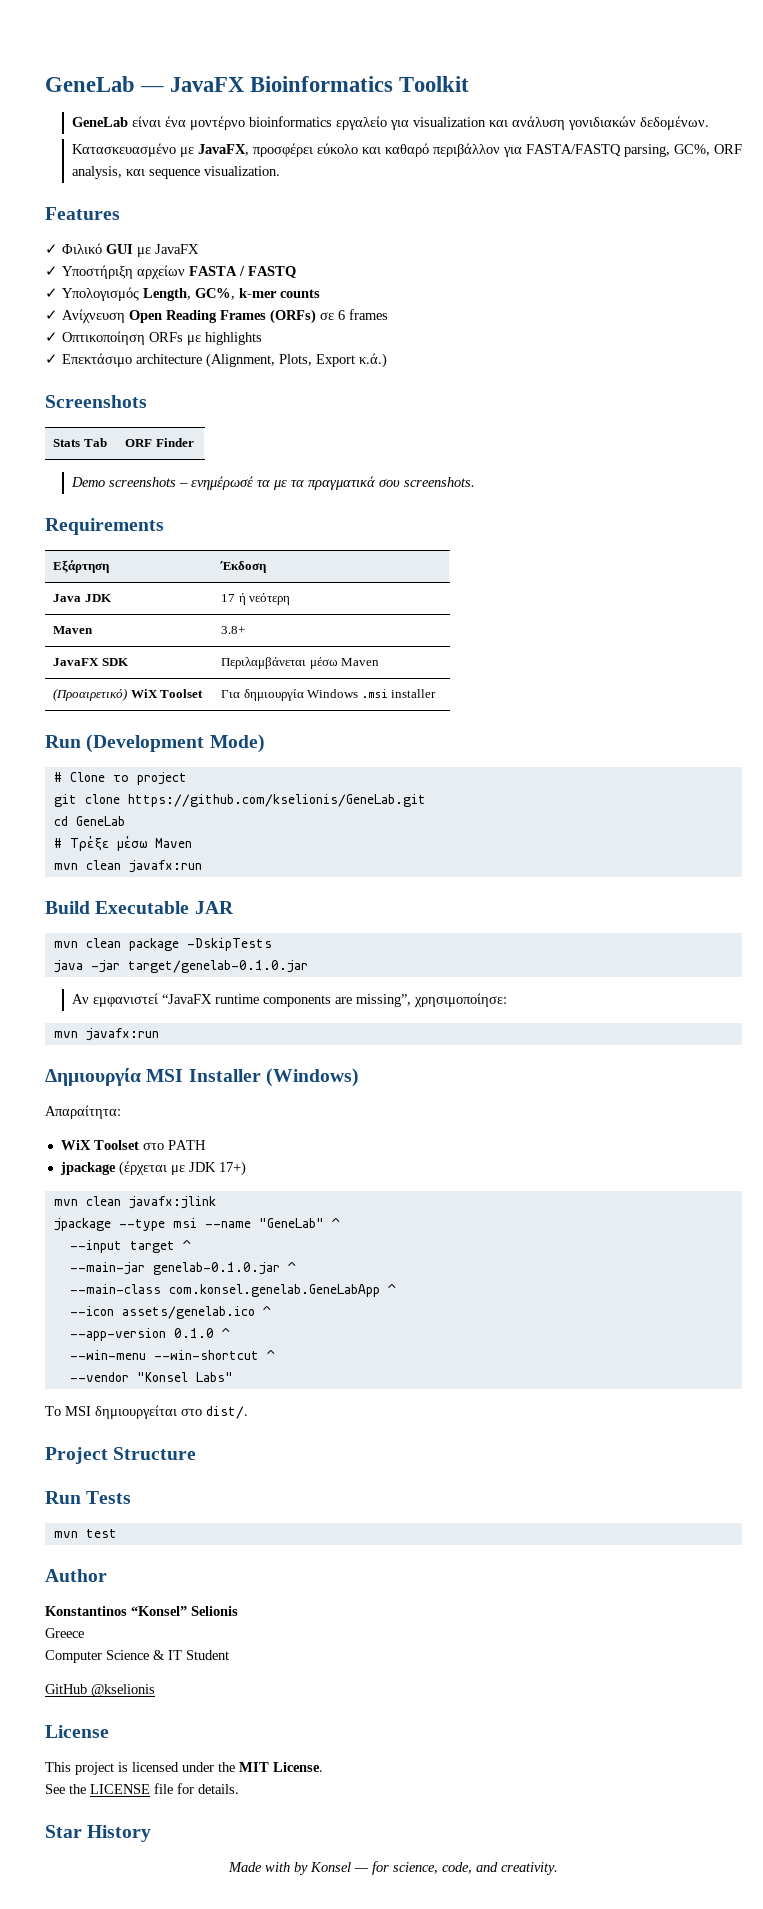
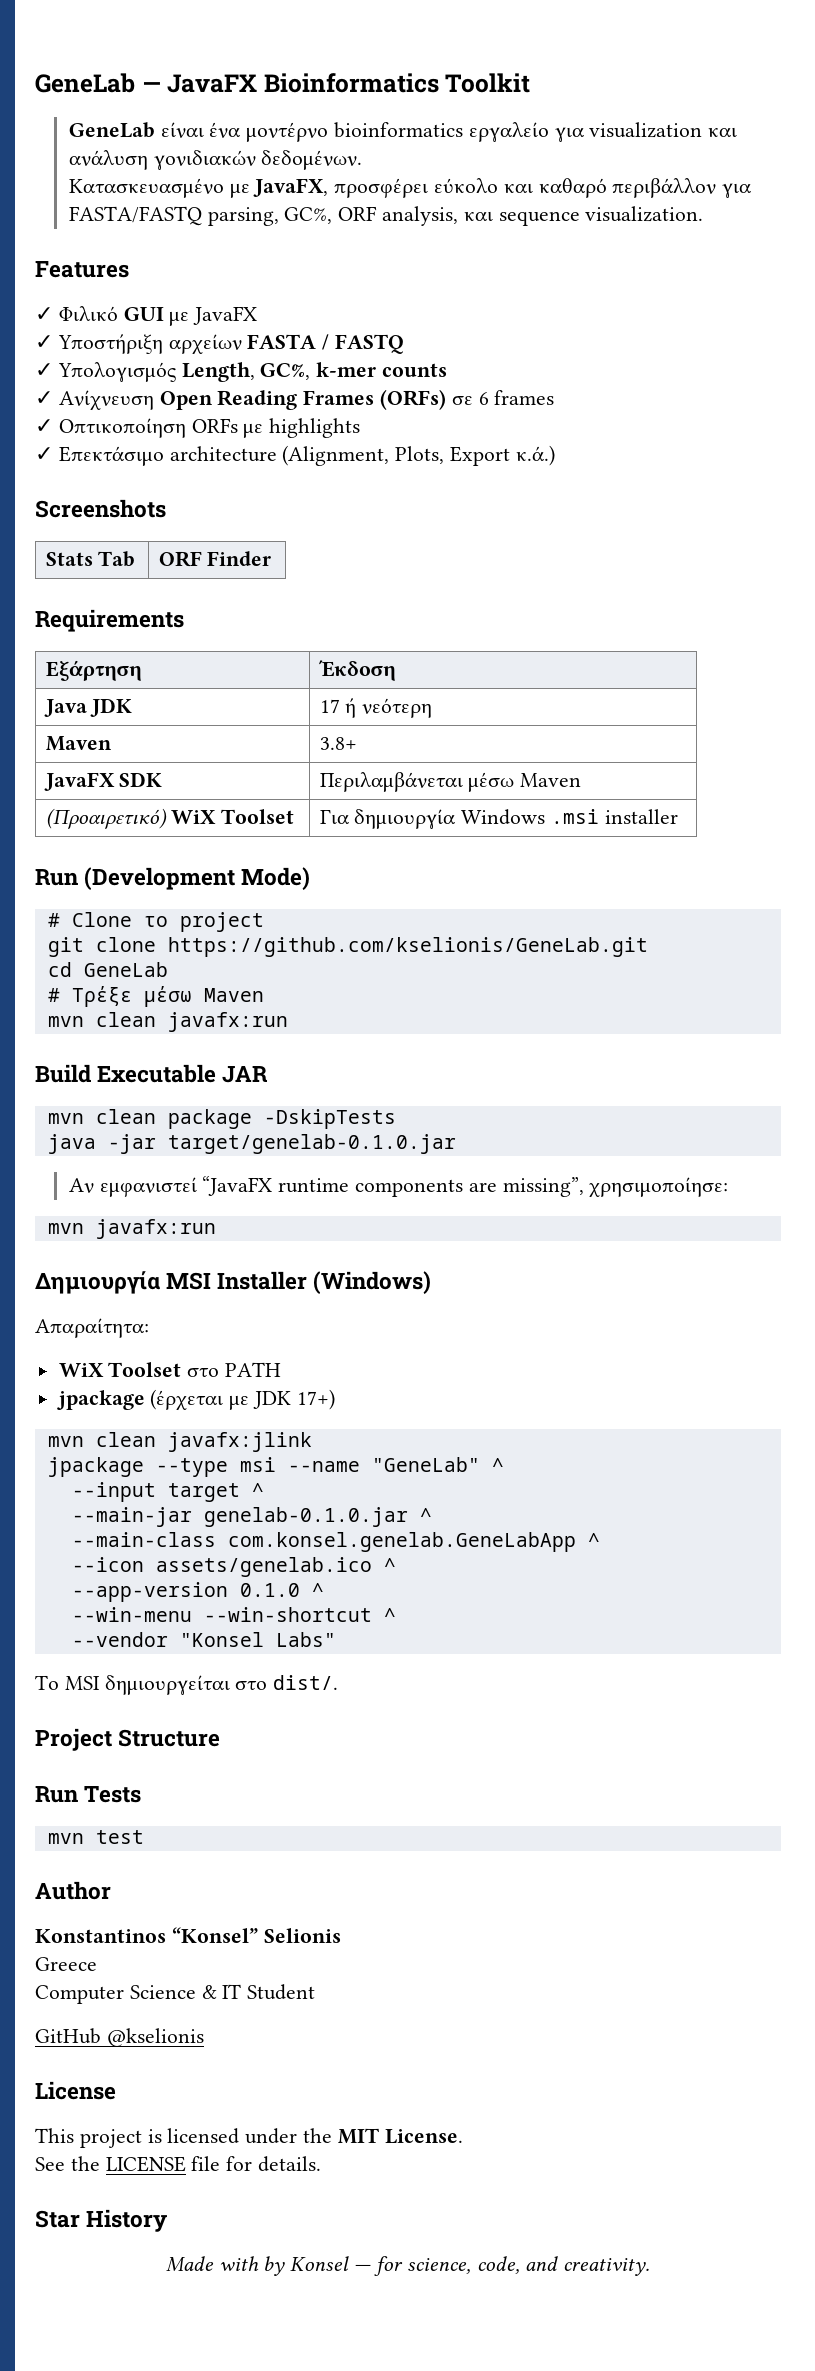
- Demo screenshots – ενημέρωσέ τα με τα πραγματικά σου screenshots.

